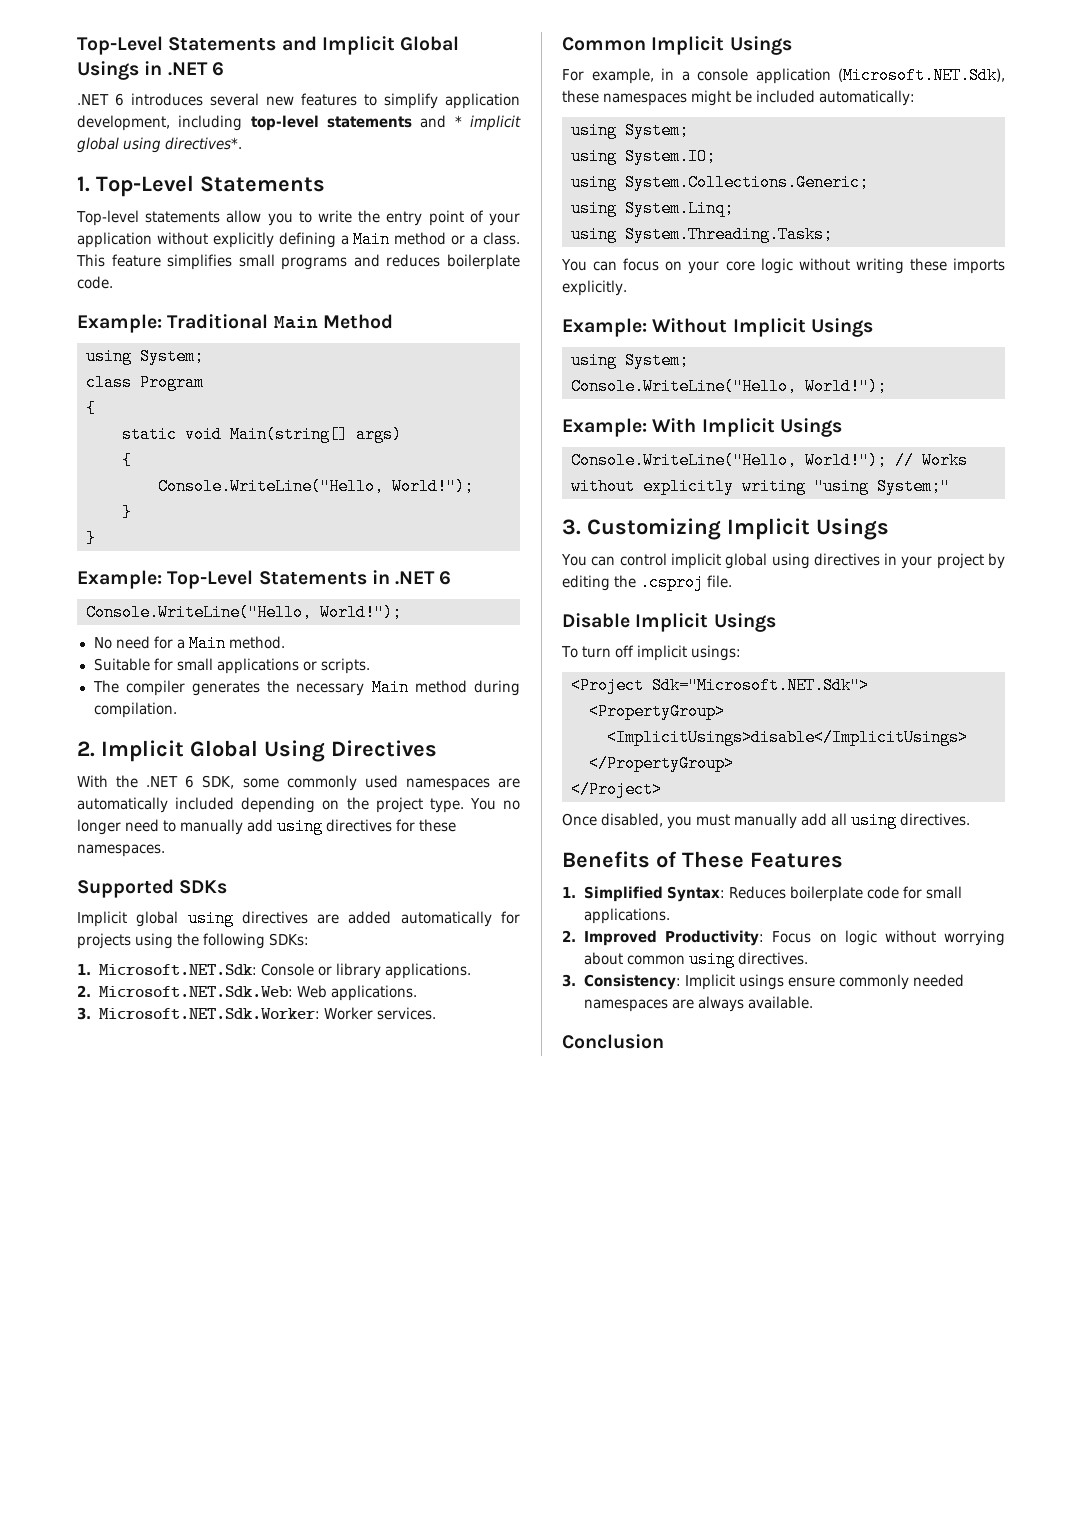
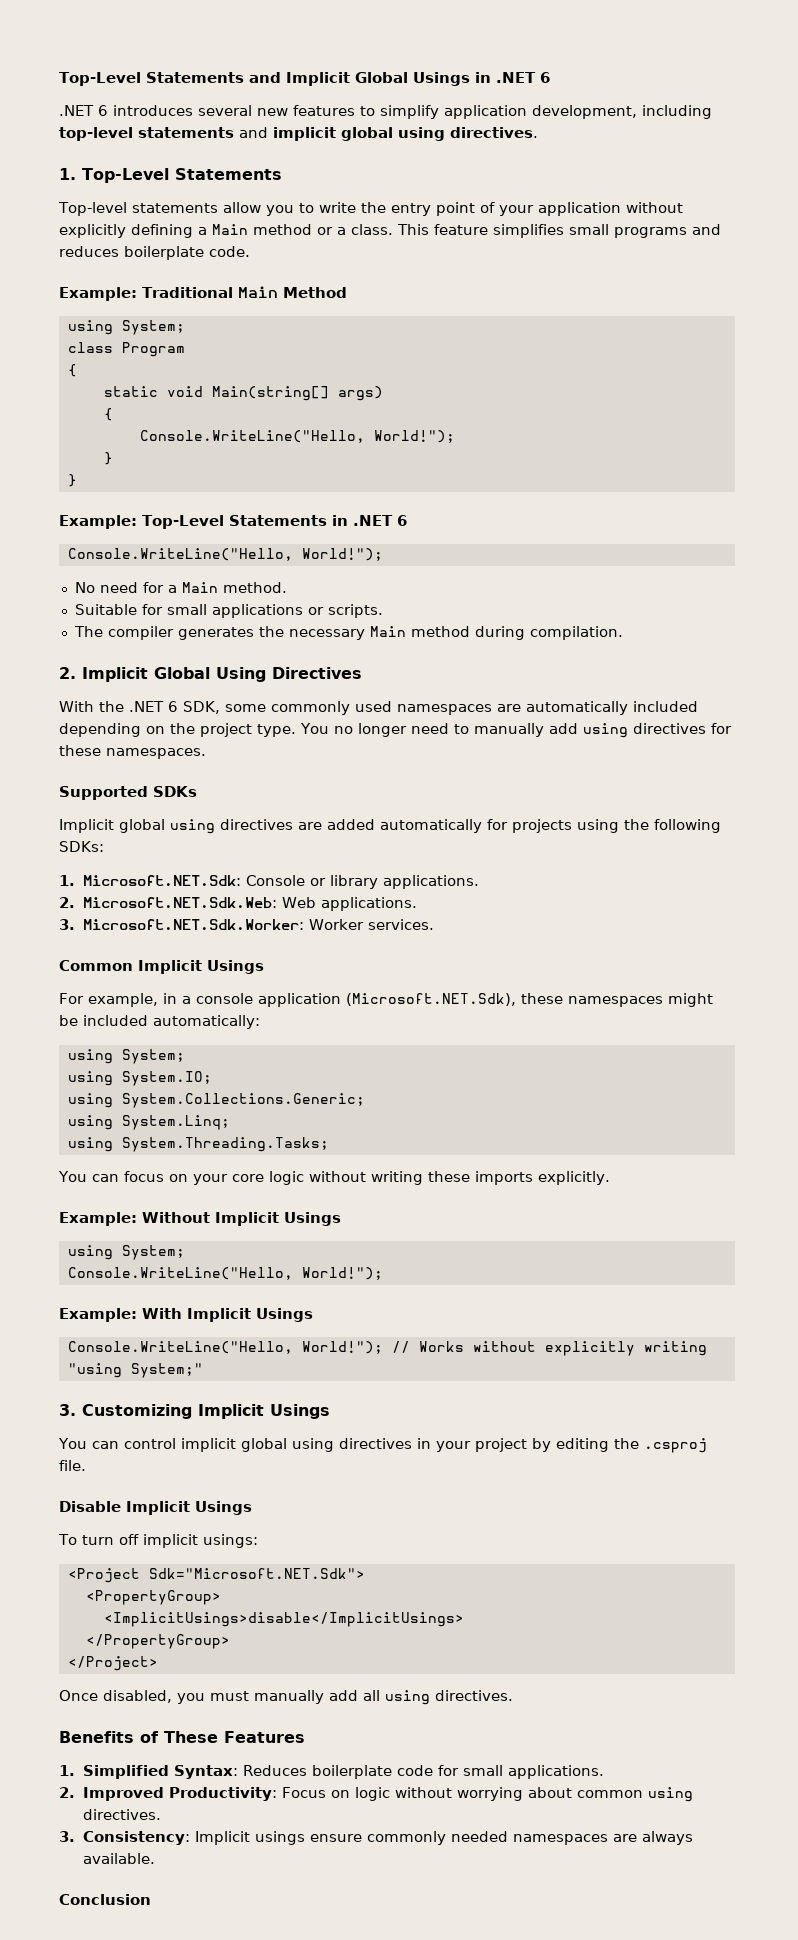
- .NET 6 introduces several new features to simplify application development, including top-level statements and * implicit global using directives*.
+ .NET 6 introduces several new features to simplify application development, including top-level statements and implicit global using directives.

